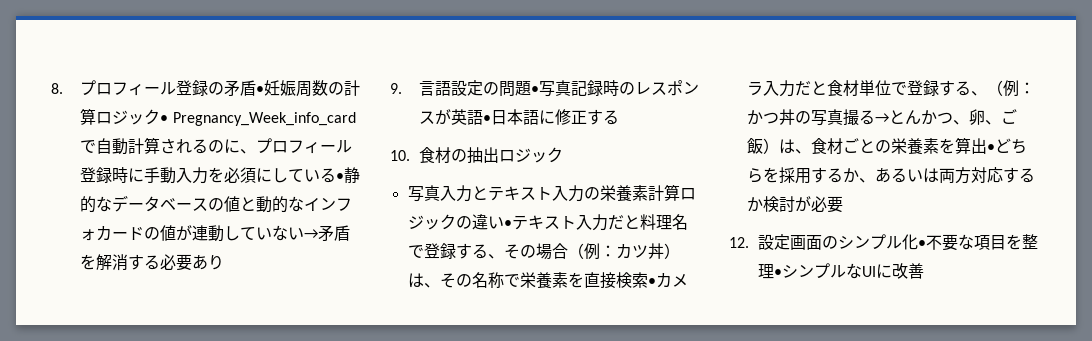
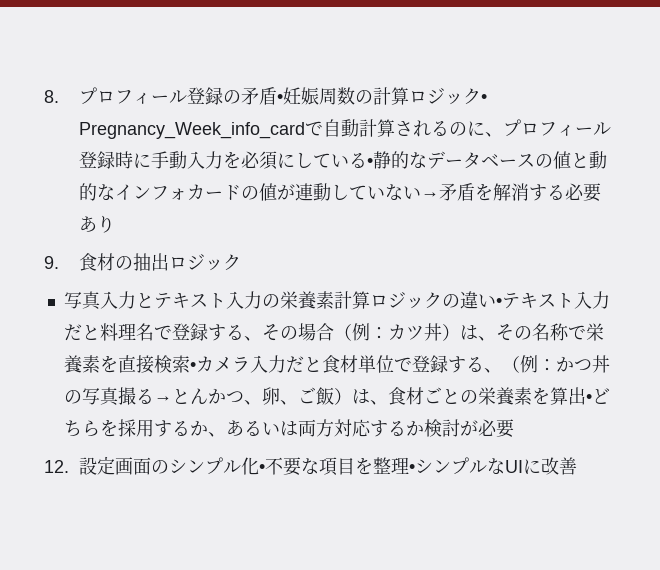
- 9.言語設定の問題•写真記録時のレスポンスが英語•日本語に修正する
- 10.食材の抽出ロジック
+ 9.食材の抽出ロジック

